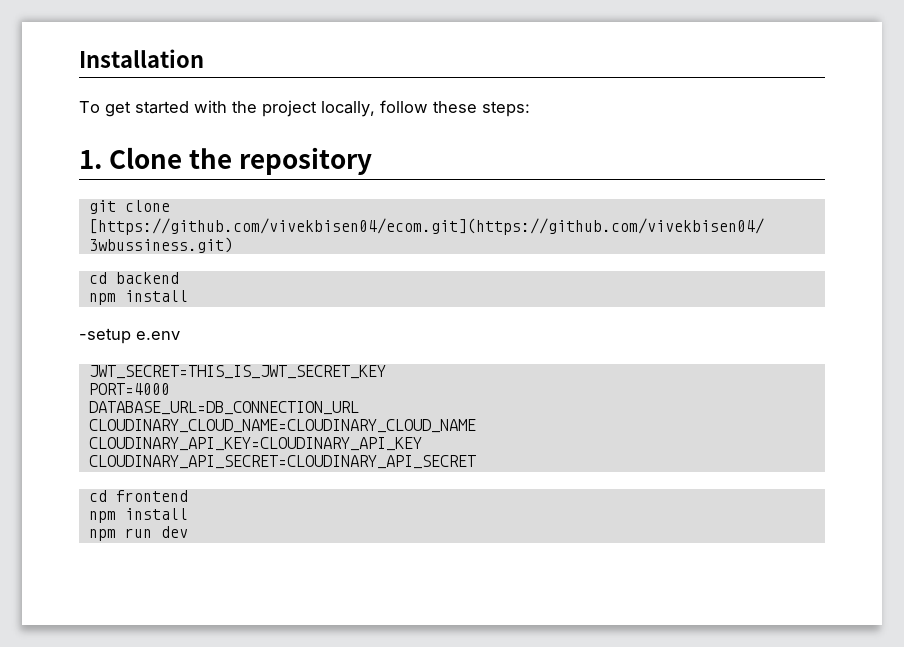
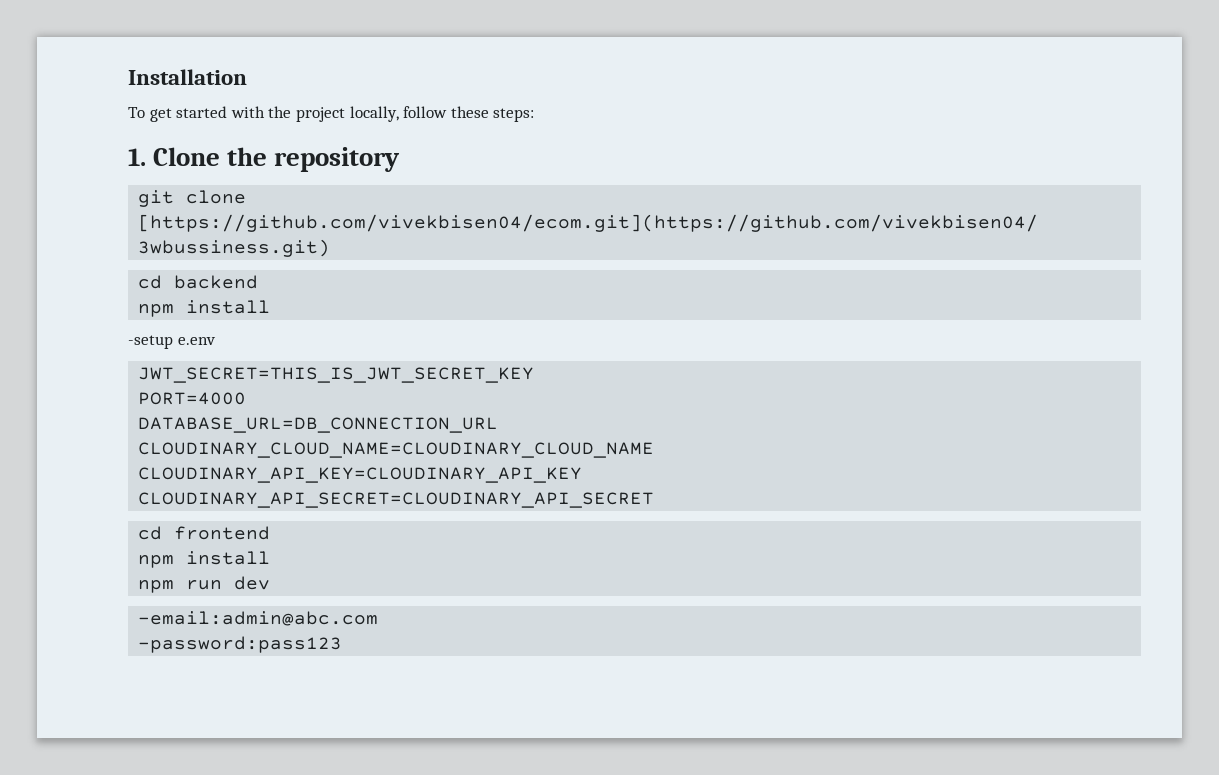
+ -email:admin@abc.com
+ -password:pass123

